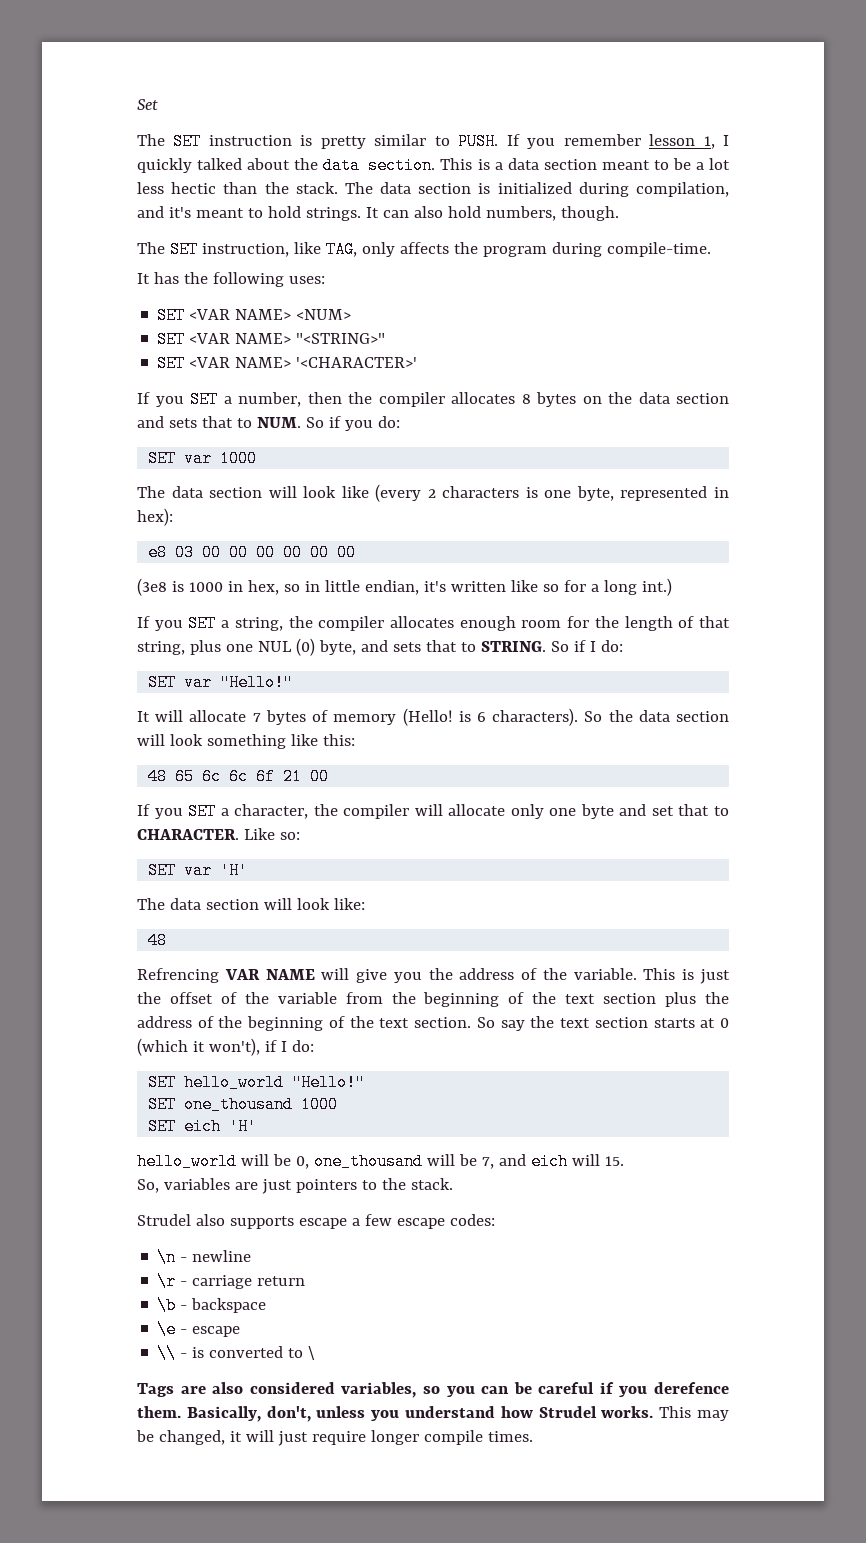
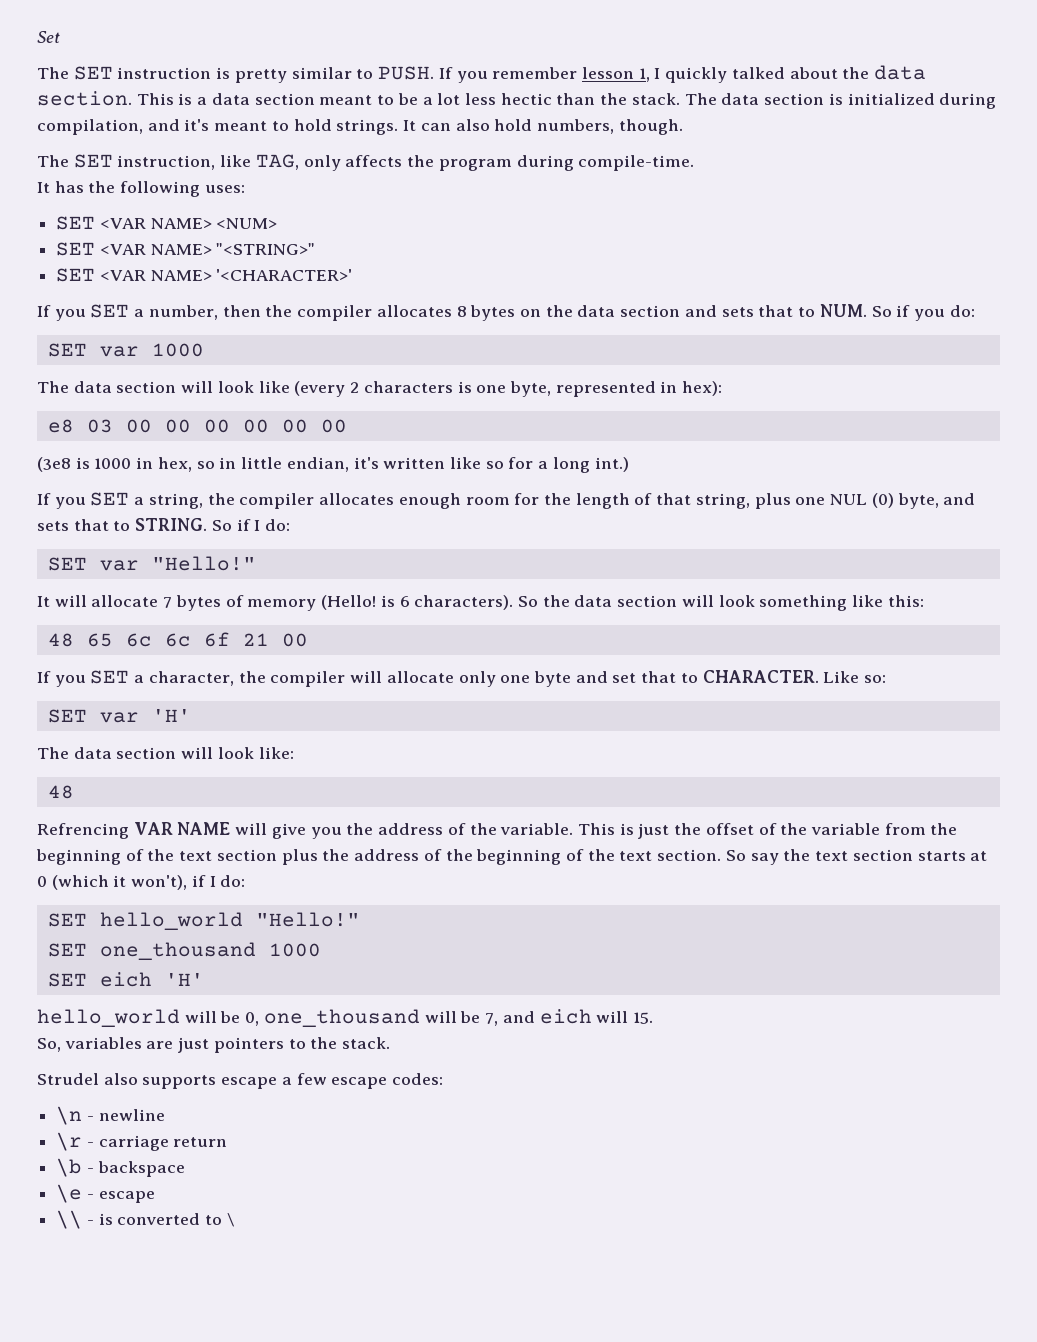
- Tags are also considered variables, so you can be careful if you derefence them. Basically, don't, unless you understand how Strudel works. This may be changed, it will just require longer compile times.

